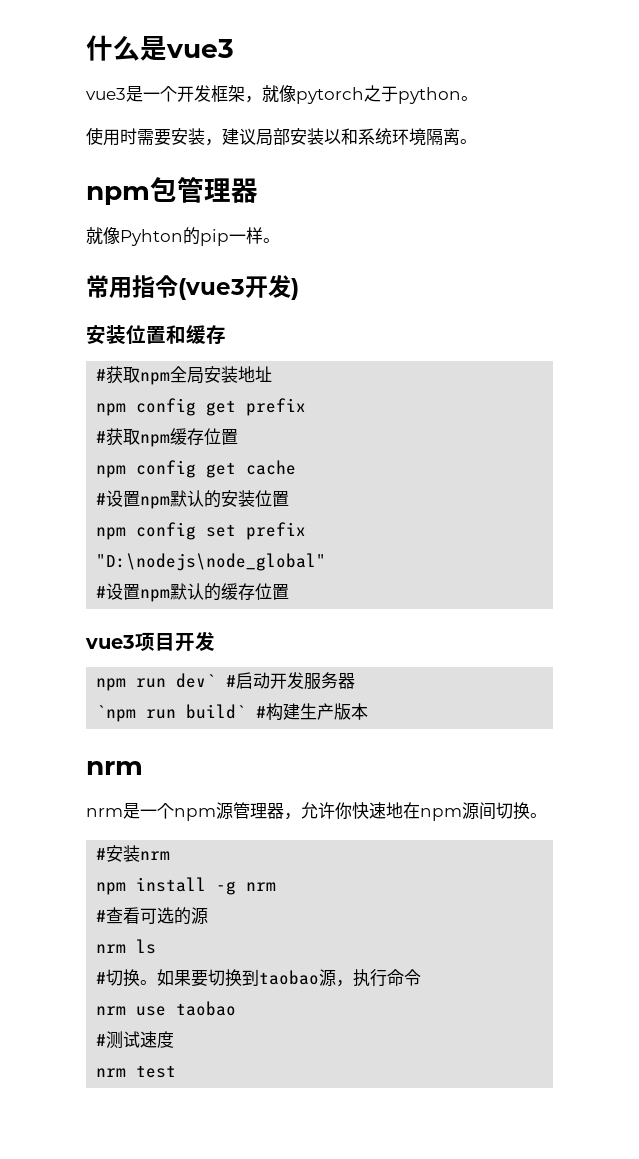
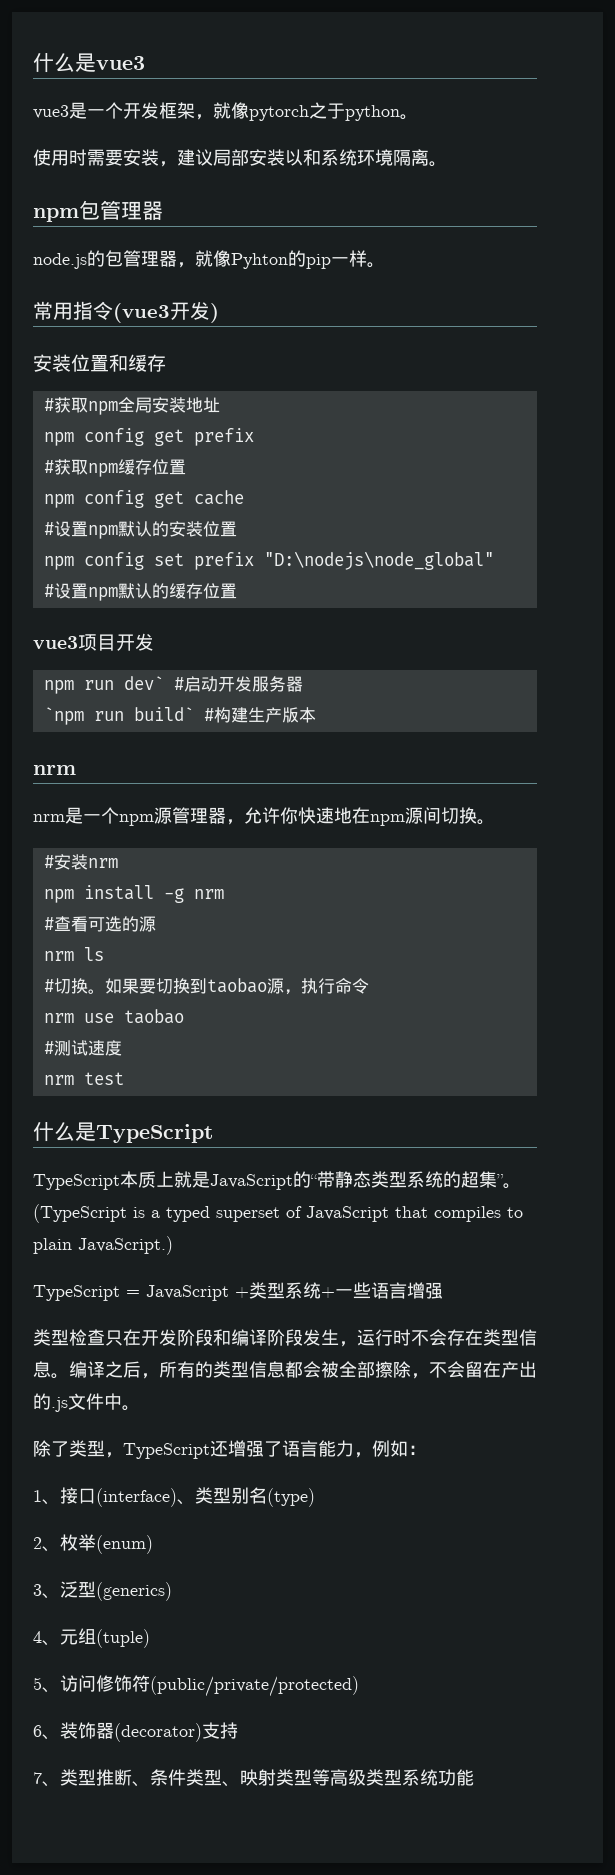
- 就像Pyhton的pip一样。
+ node.js的包管理器，就像Pyhton的pip一样。
+ 什么是TypeScript
+ TypeScript本质上就是JavaScript的“带静态类型系统的超集”。(TypeScript is a typed superset of JavaScript that compiles to plain JavaScript.)
+ TypeScript = JavaScript +类型系统+一些语言增强
+ 类型检查只在开发阶段和编译阶段发生，运行时不会存在类型信息。编译之后，所有的类型信息都会被全部擦除，不会留在产出的.js文件中。
+ 除了类型，TypeScript还增强了语言能力，例如：
+ 1、接口(interface)、类型别名(type)
+ 2、枚举(enum)
+ 3、泛型(generics)
+ 4、元组(tuple)
+ 5、访问修饰符(public/private/protected)
+ 6、装饰器(decorator)支持
+ 7、类型推断、条件类型、映射类型等高级类型系统功能

